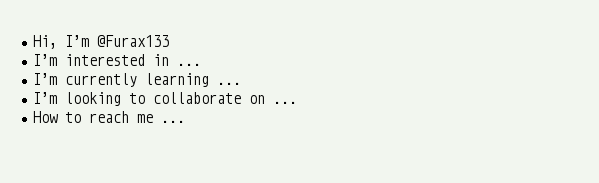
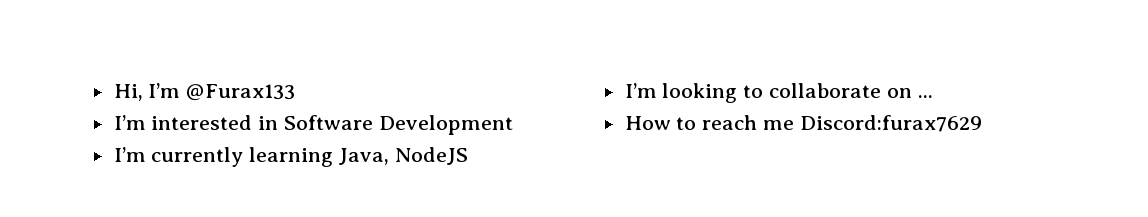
- I’m interested in ...
+ I’m interested in Software Development
- I’m currently learning ...
+ I’m currently learning Java, NodeJS
- How to reach me ...
+ How to reach me Discord:furax7629

